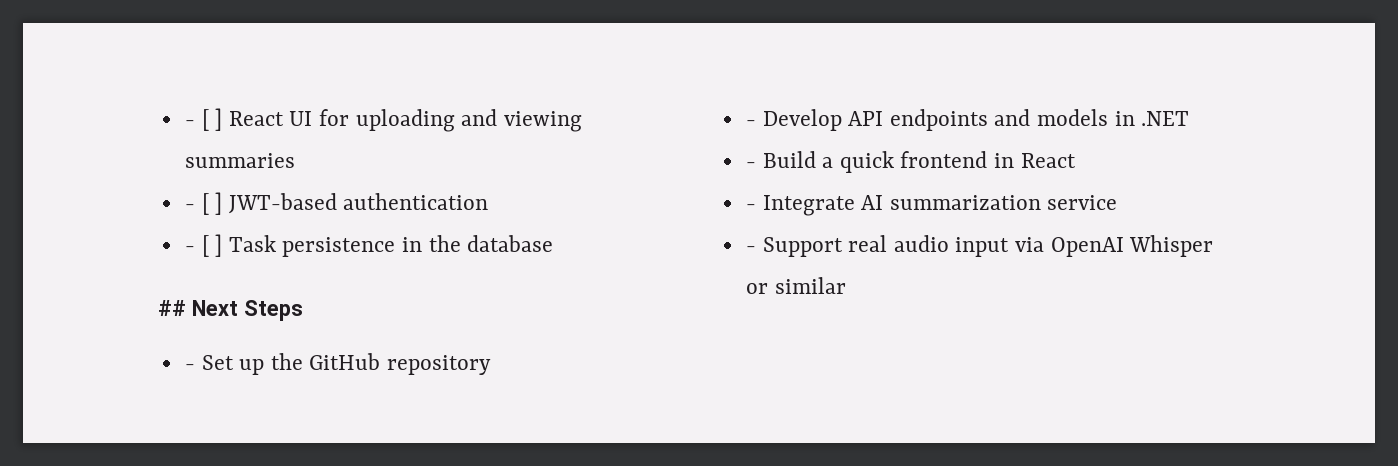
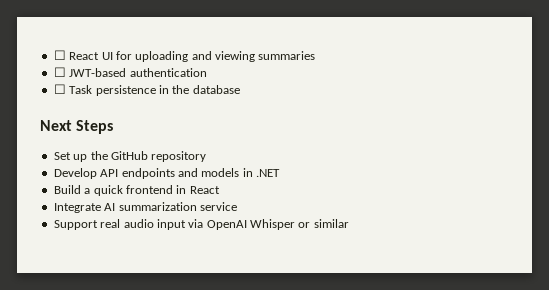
- - [ ] React UI for uploading and viewing summaries
+ ☐ React UI for uploading and viewing summaries
- - [ ] JWT-based authentication
+ ☐ JWT-based authentication
- - [ ] Task persistence in the database
+ ☐ Task persistence in the database
- ## Next Steps
+ Next Steps
- - Set up the GitHub repository
+ Set up the GitHub repository
- - Develop API endpoints and models in .NET
+ Develop API endpoints and models in .NET
- - Build a quick frontend in React
+ Build a quick frontend in React
- - Integrate AI summarization service
+ Integrate AI summarization service
- - Support real audio input via OpenAI Whisper or similar
+ Support real audio input via OpenAI Whisper or similar

